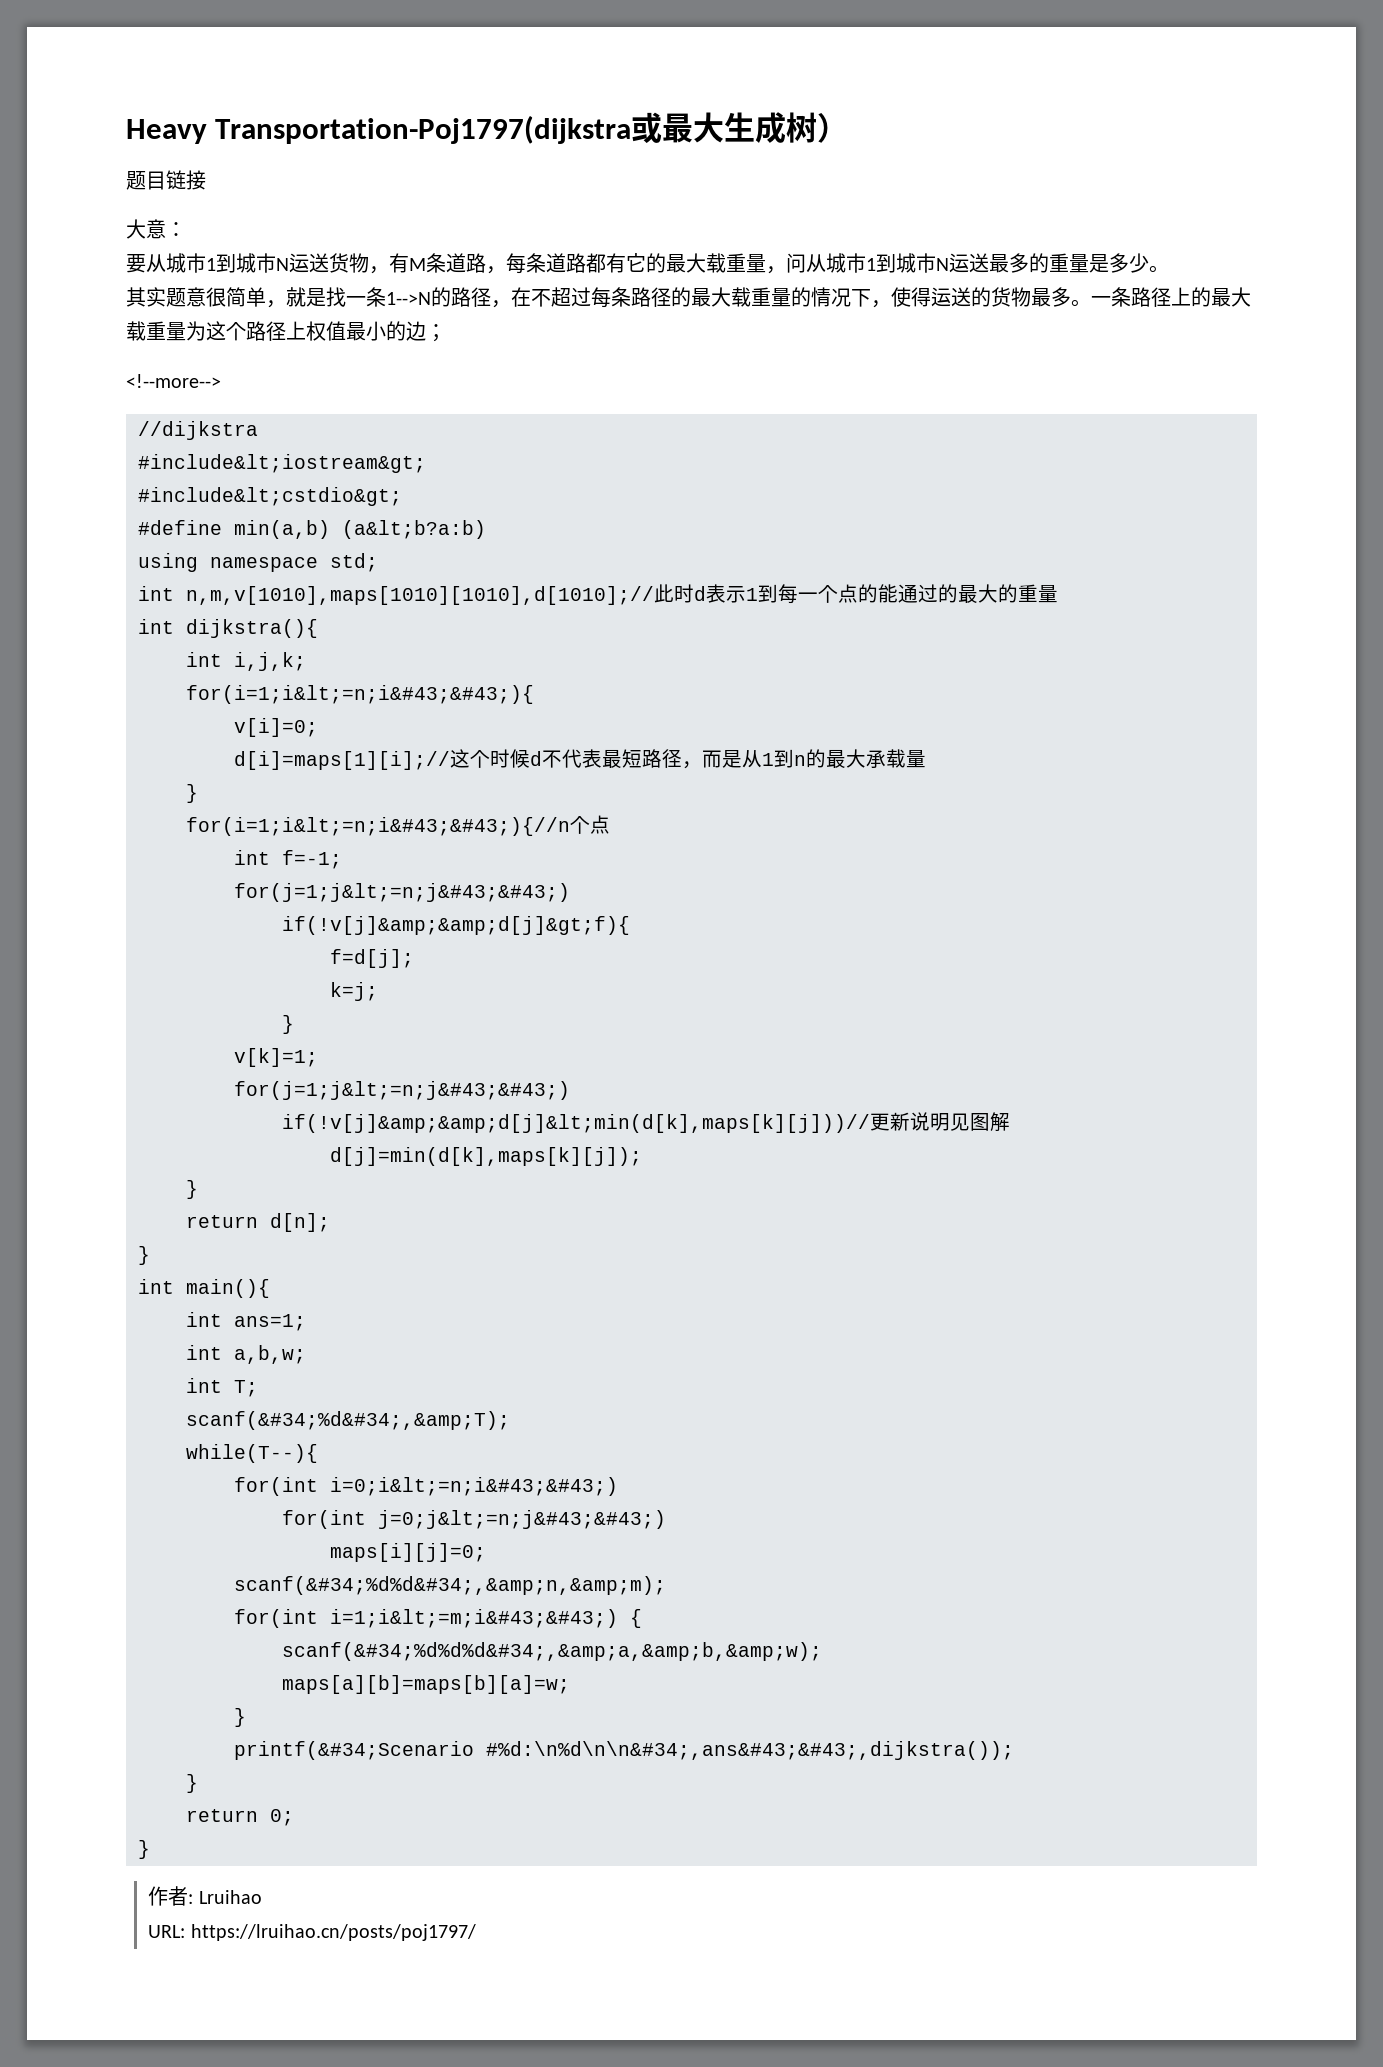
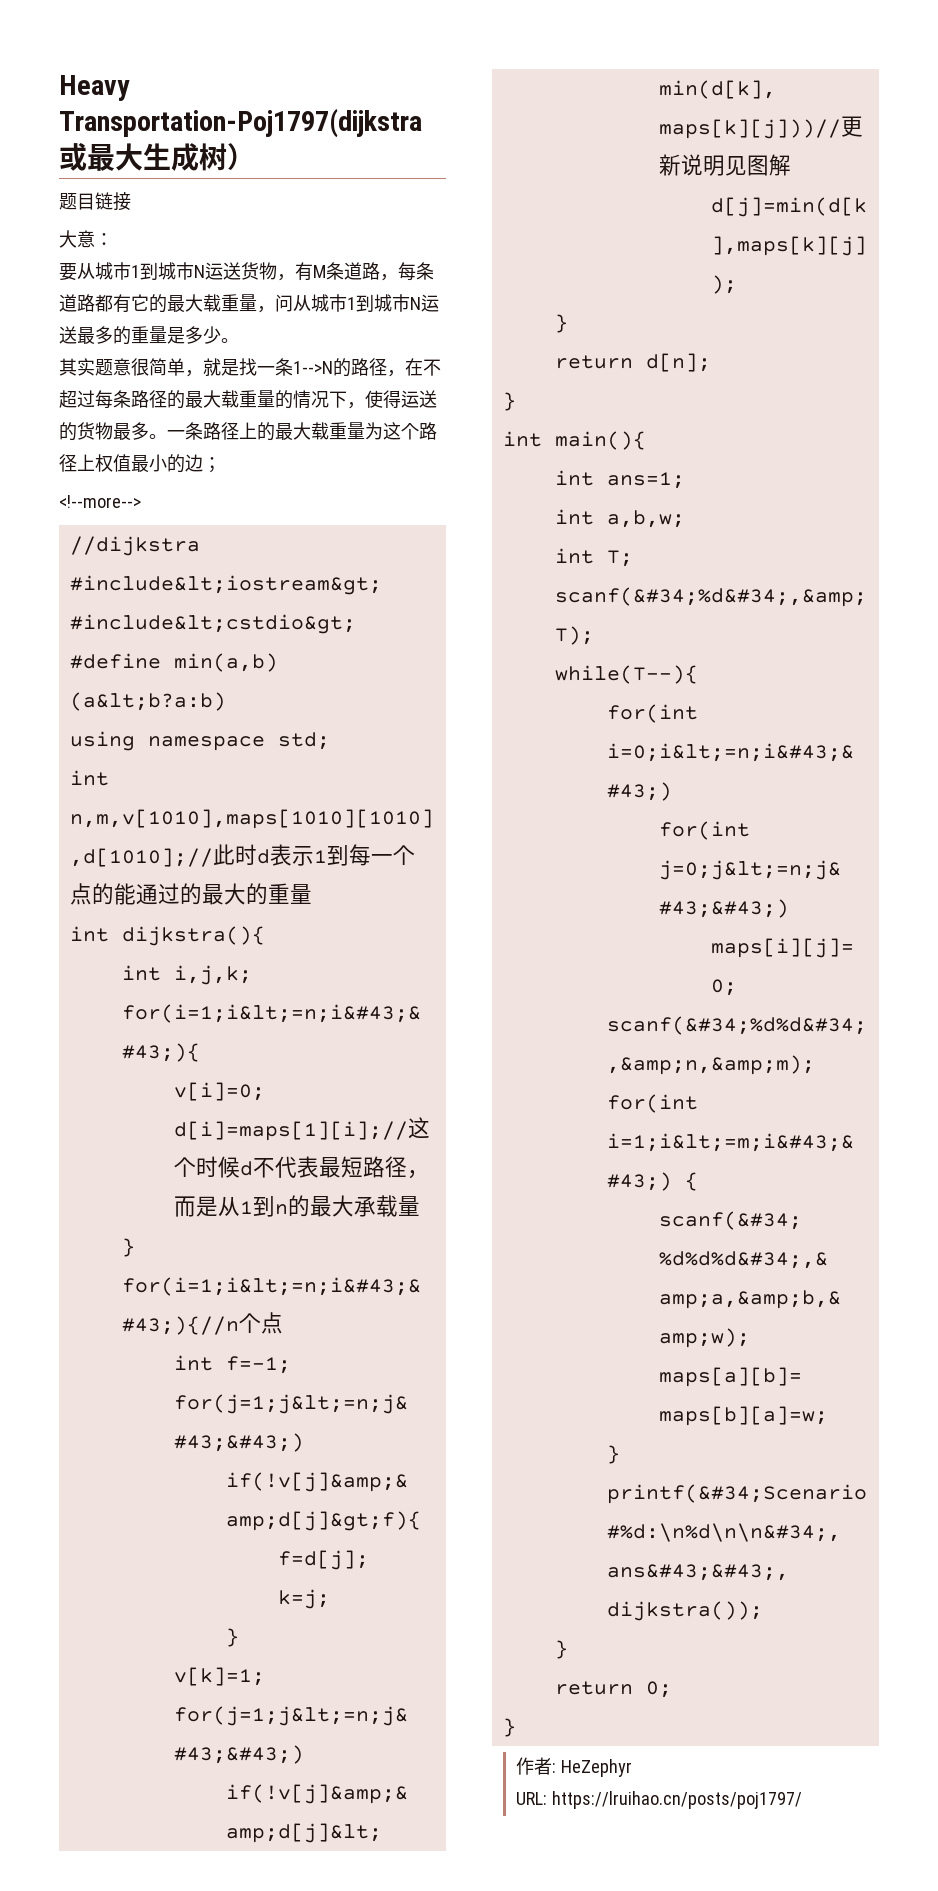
- 作者: Lruihao
+ 作者: HeZephyr

